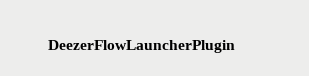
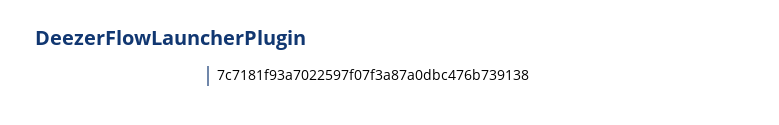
+ 7c7181f93a7022597f07f3a87a0dbc476b739138

